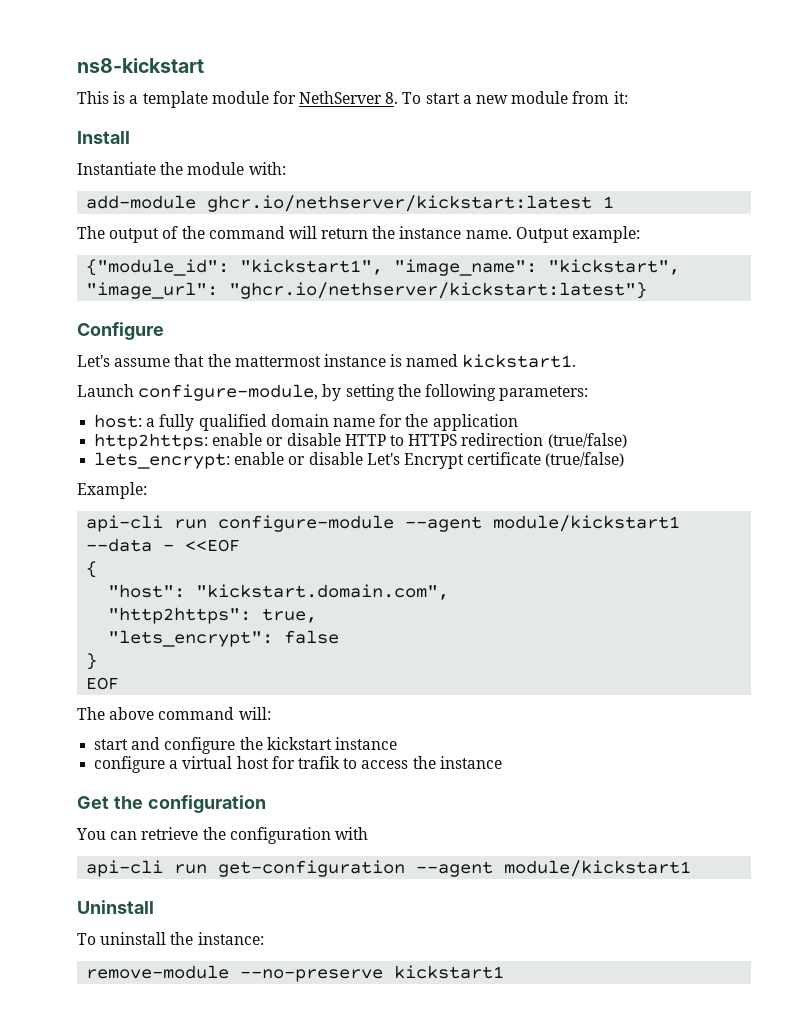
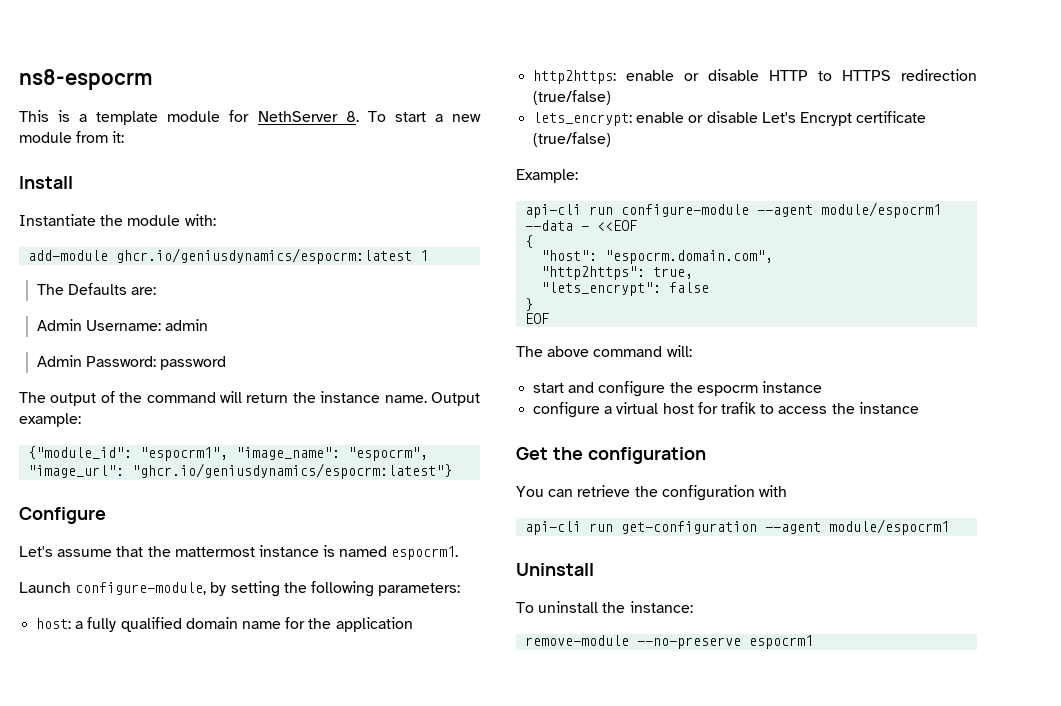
- ns8-kickstart
+ ns8-espocrm
- add-module ghcr.io/nethserver/kickstart:latest 1
+ add-module ghcr.io/geniusdynamics/espocrm:latest 1
+ The Defaults are:
+ Admin Username: admin
+ Admin Password: password
- {"module_id": "kickstart1", "image_name": "kickstart", "image_url": "ghcr.io/nethserver/kickstart:latest"}
+ {"module_id": "espocrm1", "image_name": "espocrm", "image_url": "ghcr.io/geniusdynamics/espocrm:latest"}
- Let's assume that the mattermost instance is named kickstart1.
+ Let's assume that the mattermost instance is named espocrm1.
- api-cli run configure-module --agent module/kickstart1 --data - <<EOF
+ api-cli run configure-module --agent module/espocrm1 --data - <<EOF
- "host": "kickstart.domain.com",
+ "host": "espocrm.domain.com",
- start and configure the kickstart instance
+ start and configure the espocrm instance
- api-cli run get-configuration --agent module/kickstart1
+ api-cli run get-configuration --agent module/espocrm1
- remove-module --no-preserve kickstart1
+ remove-module --no-preserve espocrm1

